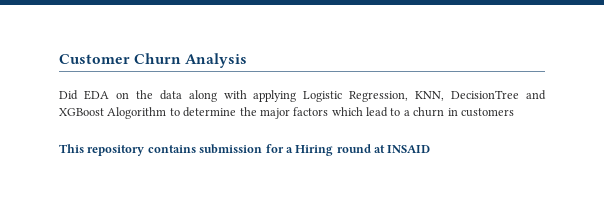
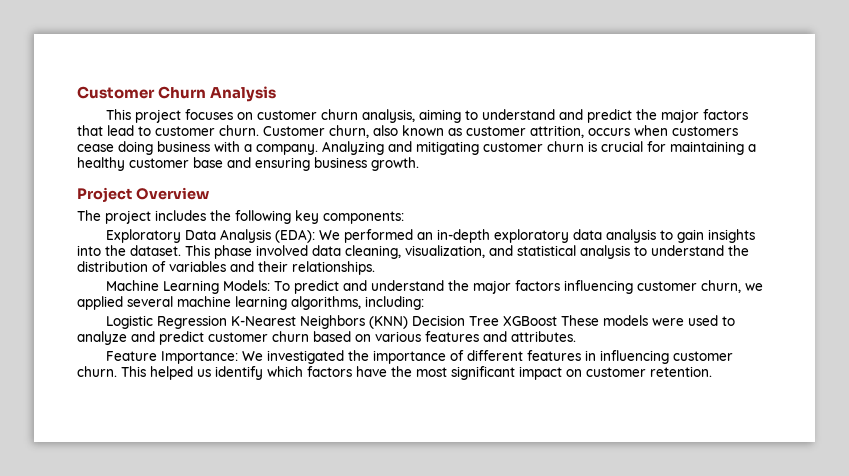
- Did EDA on the data along with applying Logistic Regression, KNN, DecisionTree and XGBoost Alogorithm to determine the major factors which lead to a churn in customers
- This repository contains submission for a Hiring round at INSAID
+ This project focuses on customer churn analysis, aiming to understand and predict the major factors that lead to customer churn. Customer churn, also known as customer attrition, occurs when customers cease doing business with a company. Analyzing and mitigating customer churn is crucial for maintaining a healthy customer base and ensuring business growth.
+ Project Overview
+ The project includes the following key components:
+ Exploratory Data Analysis (EDA): We performed an in-depth exploratory data analysis to gain insights into the dataset. This phase involved data cleaning, visualization, and statistical analysis to understand the distribution of variables and their relationships.
+ Machine Learning Models: To predict and understand the major factors influencing customer churn, we applied several machine learning algorithms, including:
+ Logistic Regression K-Nearest Neighbors (KNN) Decision Tree XGBoost These models were used to analyze and predict customer churn based on various features and attributes.
+ Feature Importance: We investigated the importance of different features in influencing customer churn. This helped us identify which factors have the most significant impact on customer retention.

